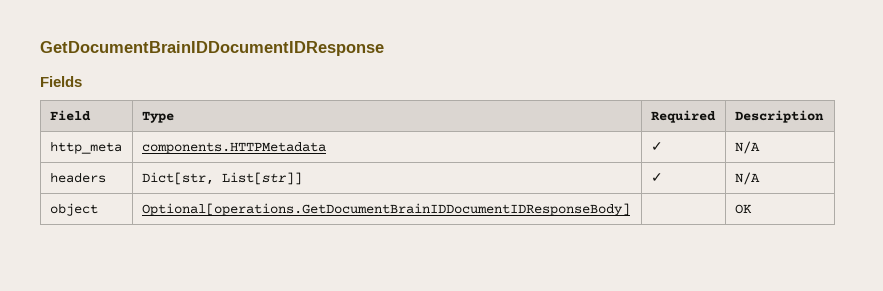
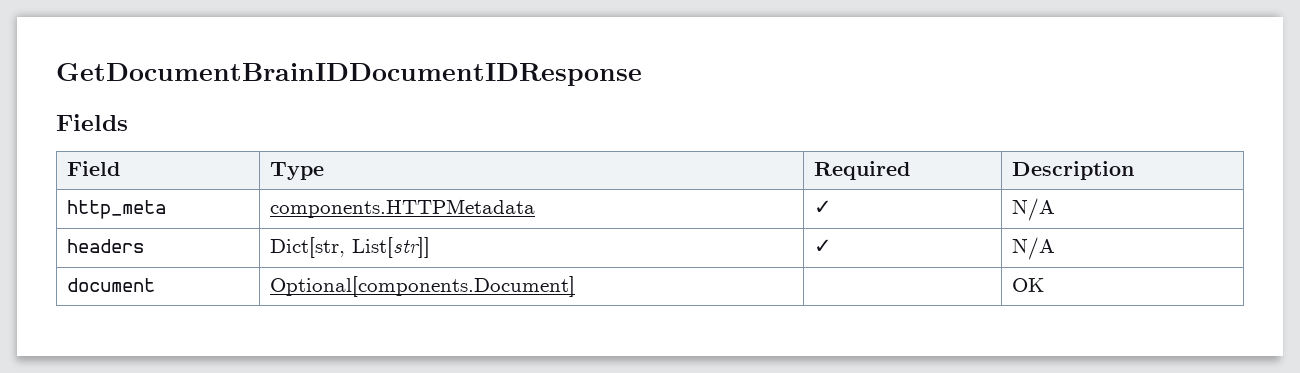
- object | Optional[operations.GetDocumentBrainIDDocumentIDResponseBody] | | OK
+ document | Optional[components.Document] | | OK

